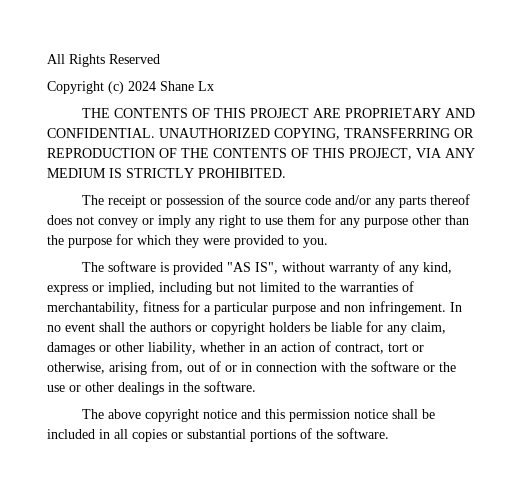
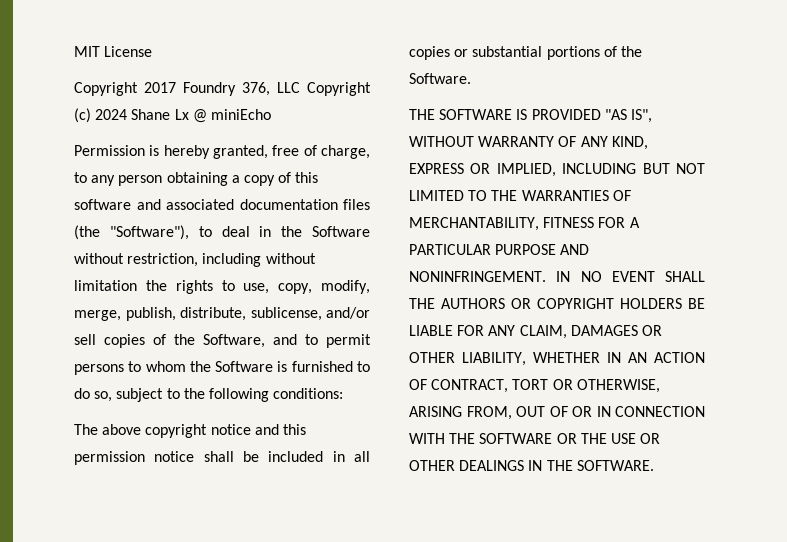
- All Rights Reserved
- Copyright (c) 2024 Shane Lx
- THE CONTENTS OF THIS PROJECT ARE PROPRIETARY AND CONFIDENTIAL. UNAUTHORIZED COPYING, TRANSFERRING OR REPRODUCTION OF THE CONTENTS OF THIS PROJECT, VIA ANY MEDIUM IS STRICTLY PROHIBITED.
- The receipt or possession of the source code and/or any parts thereof does not convey or imply any right to use them for any purpose other than the purpose for which they were provided to you.
- The software is provided "AS IS", without warranty of any kind, express or implied, including but not limited to the warranties of merchantability, fitness for a particular purpose and non infringement. In no event shall the authors or copyright holders be liable for any claim, damages or other liability, whether in an action of contract, tort or otherwise, arising from, out of or in connection with the software or the use or other dealings in the software.
+ MIT License
+ Copyright 2017 Foundry 376, LLC Copyright (c) 2024 Shane Lx @ miniEcho
+ Permission is hereby granted, free of charge, to any person obtaining a copy of this software and associated documentation files (the "Software"), to deal in the Software without restriction, including without limitation the rights to use, copy, modify, merge, publish, distribute, sublicense, and/or sell copies of the Software, and to permit persons to whom the Software is furnished to do so, subject to the following conditions:
- The above copyright notice and this permission notice shall be included in all copies or substantial portions of the software.
+ The above copyright notice and this permission notice shall be included in all copies or substantial portions of the Software.
+ THE SOFTWARE IS PROVIDED "AS IS", WITHOUT WARRANTY OF ANY KIND, EXPRESS OR IMPLIED, INCLUDING BUT NOT LIMITED TO THE WARRANTIES OF MERCHANTABILITY, FITNESS FOR A PARTICULAR PURPOSE AND NONINFRINGEMENT. IN NO EVENT SHALL THE AUTHORS OR COPYRIGHT HOLDERS BE LIABLE FOR ANY CLAIM, DAMAGES OR OTHER LIABILITY, WHETHER IN AN ACTION OF CONTRACT, TORT OR OTHERWISE, ARISING FROM, OUT OF OR IN CONNECTION WITH THE SOFTWARE OR THE USE OR OTHER DEALINGS IN THE SOFTWARE.

